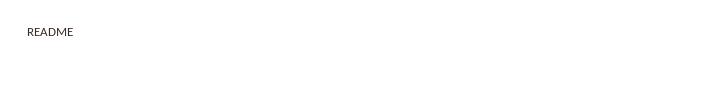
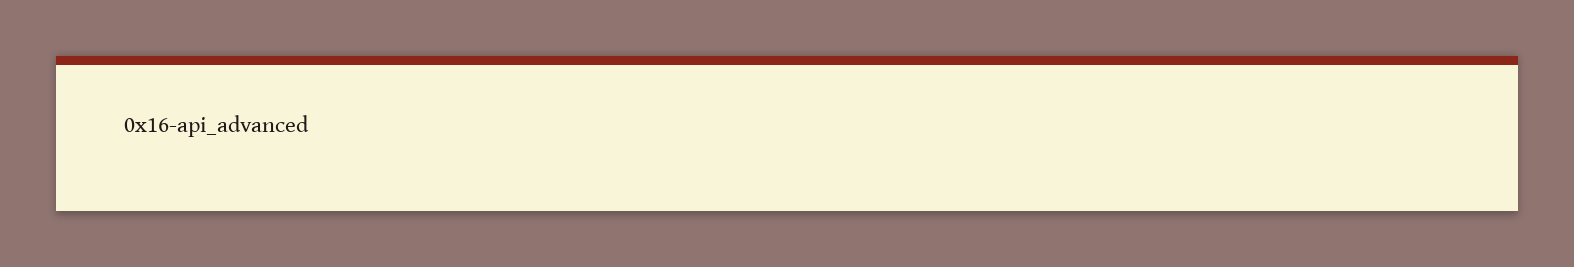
- README
+ 0x16-api_advanced

